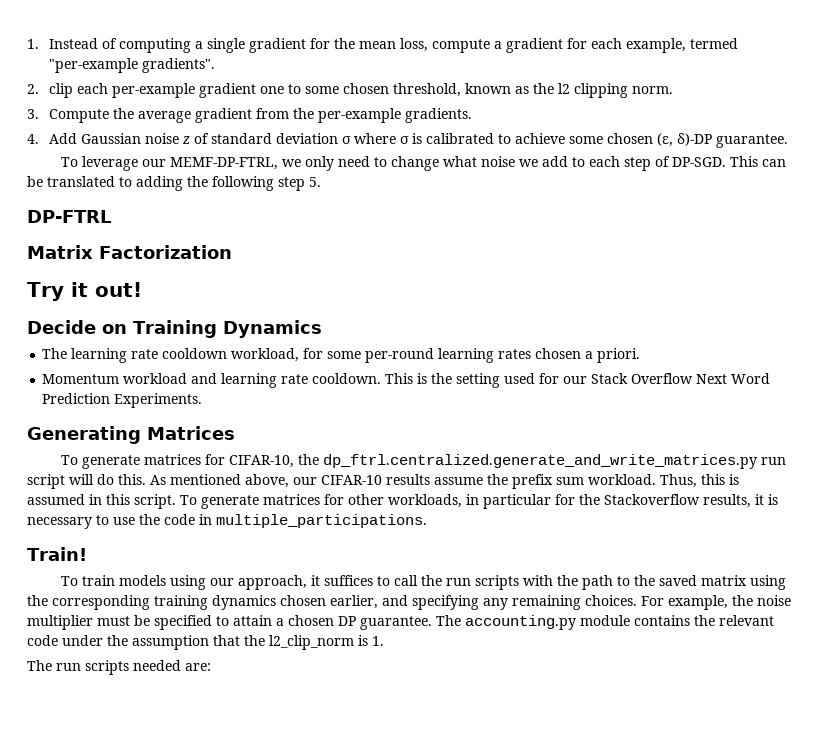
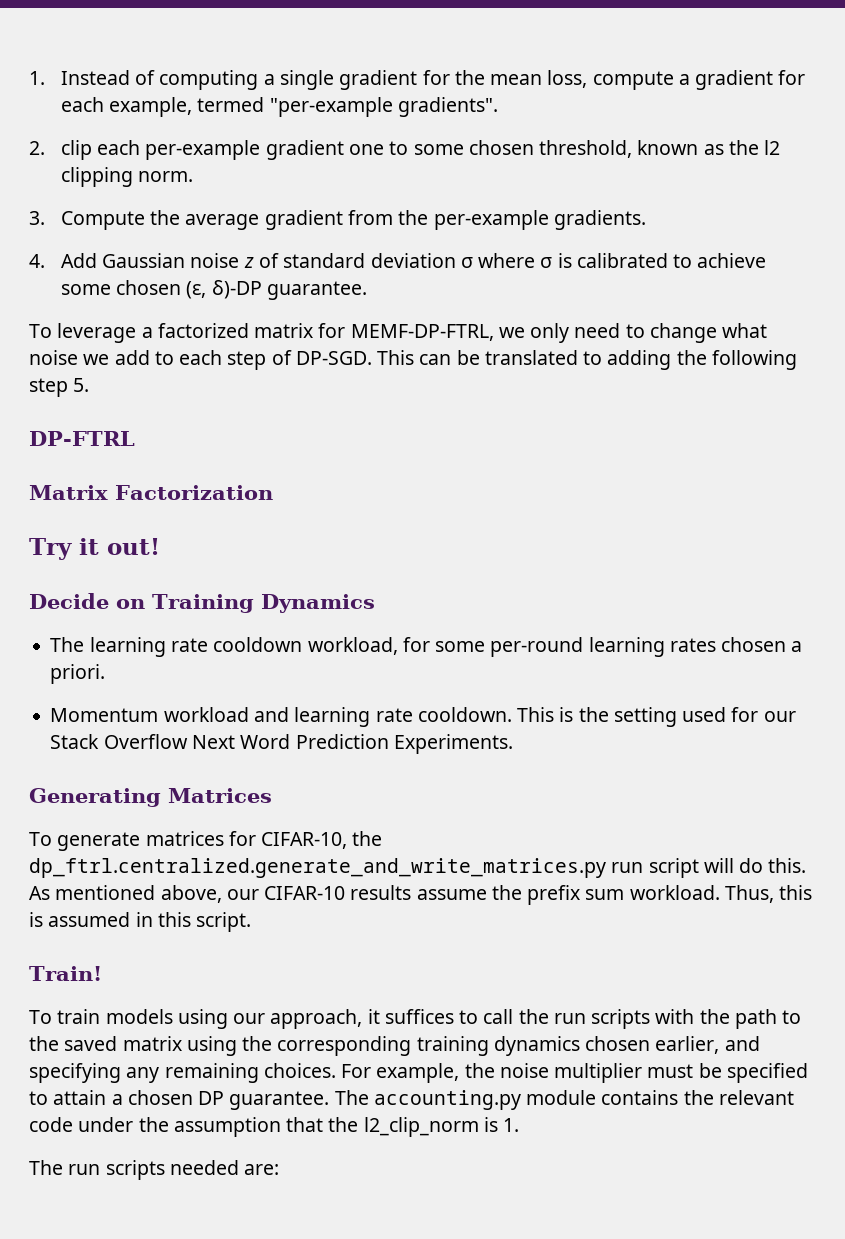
- To leverage our MEMF-DP-FTRL, we only need to change what noise we add to each step of DP-SGD.
+ To leverage a factorized matrix for MEMF-DP-FTRL, we only need to change what noise we add to each step of DP-SGD.
- To generate matrices for other workloads, in particular for the Stackoverflow results, it is necessary to use the code in multiple_participations.

